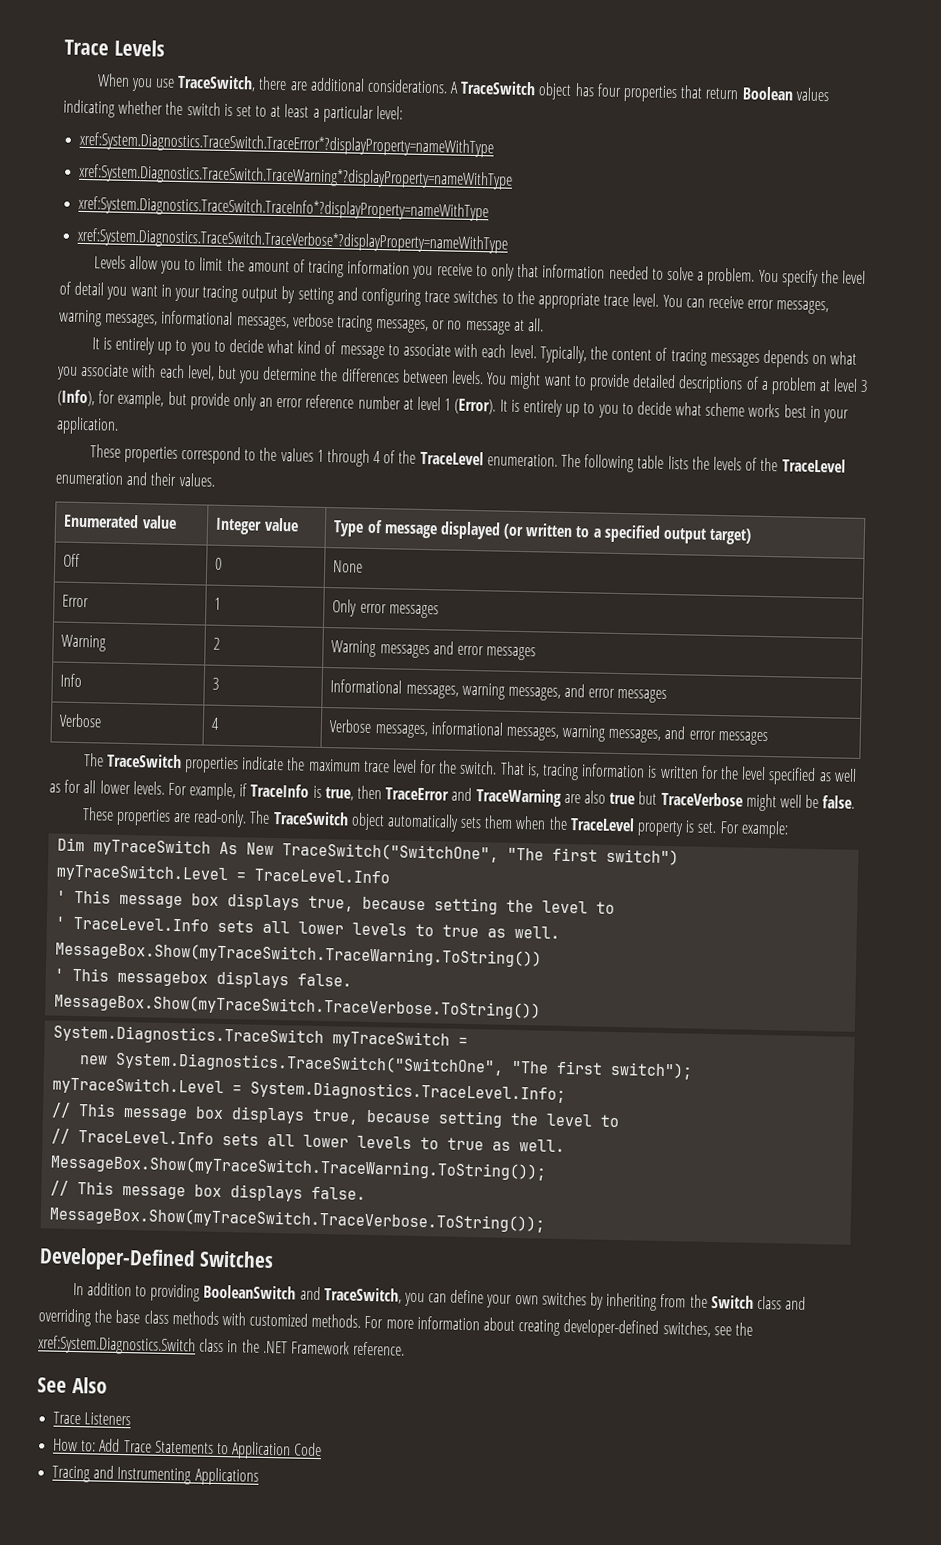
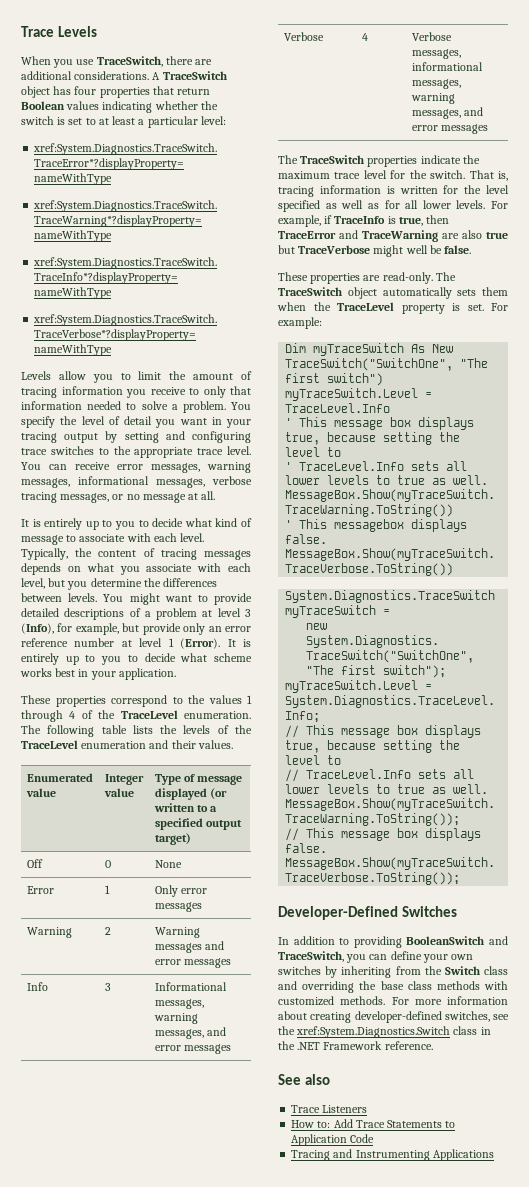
- See Also
+ See also

